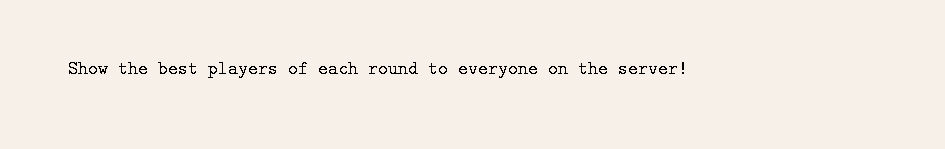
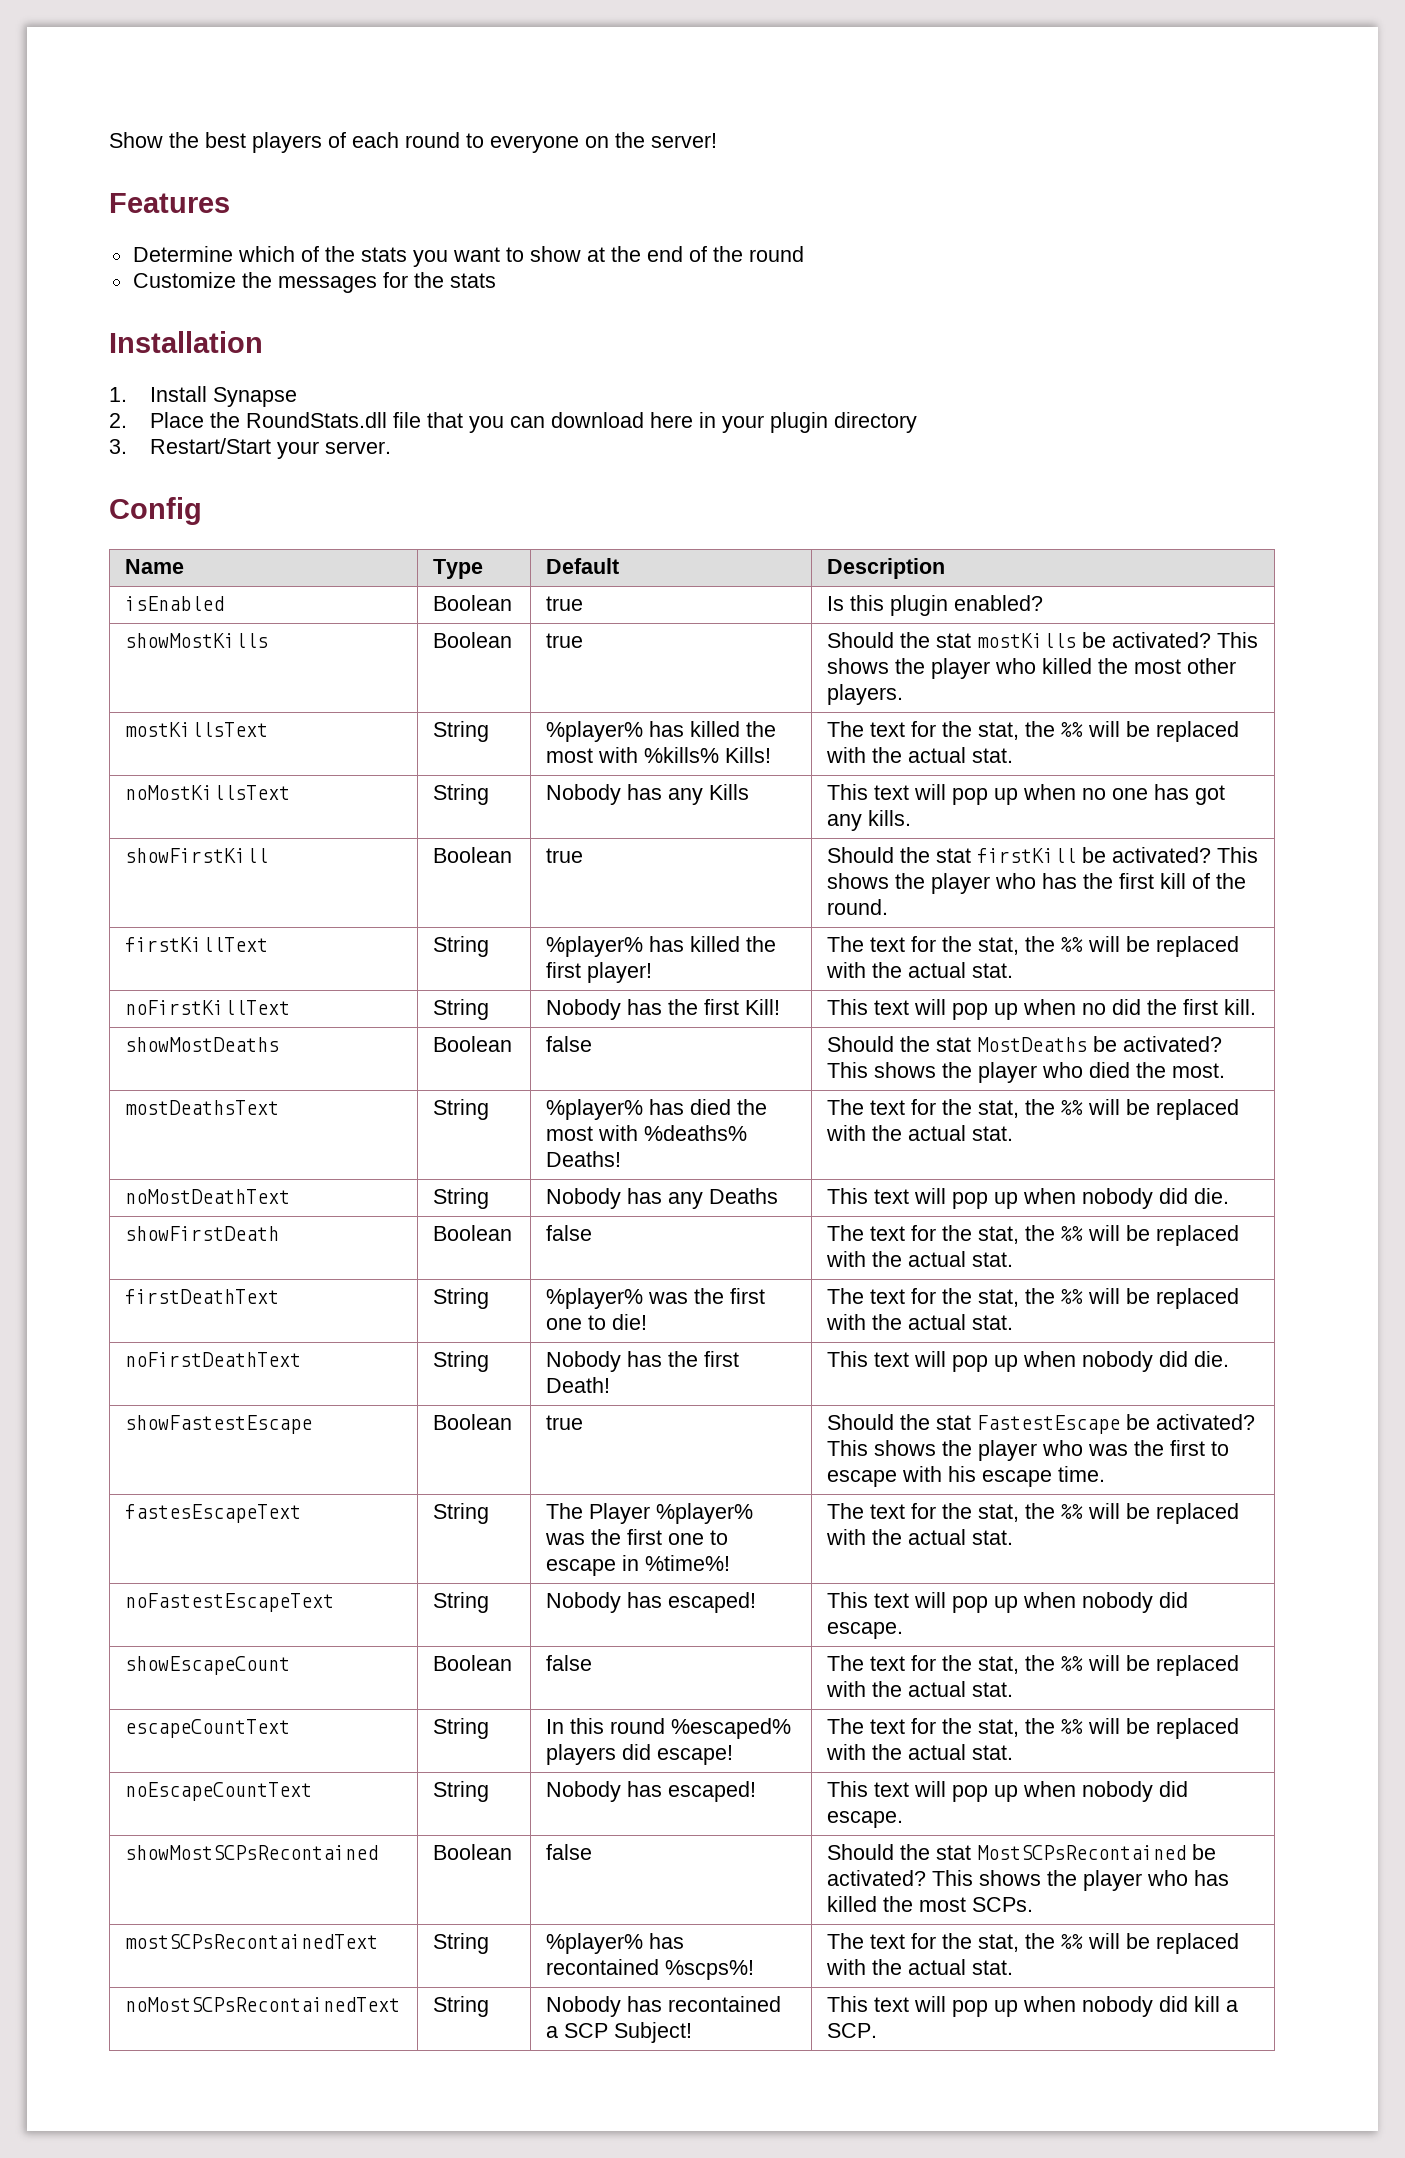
+ Features
+ Determine which of the stats you want to show at the end of the round
+ Customize the messages for the stats
+ Installation
+ 1. Install Synapse
+ 2. Place the RoundStats.dll file that you can download here in your plugin directory
+ 3. Restart/Start your server.
+ Config
+ Name | Type | Default | Description
+ isEnabled | Boolean | true | Is this plugin enabled?
+ showMostKills | Boolean | true | Should the stat mostKills be activated? This shows the player who killed the most other players.
+ mostKillsText | String | %player% has killed the most with %kills% Kills! | The text for the stat, the %% will be replaced with the actual stat.
+ noMostKillsText | String | Nobody has any Kills | This text will pop up when no one has got any kills.
+ showFirstKill | Boolean | true | Should the stat firstKill be activated? This shows the player who has the first kill of the round.
+ firstKillText | String | %player% has killed the first player! | The text for the stat, the %% will be replaced with the actual stat.
+ noFirstKillText | String | Nobody has the first Kill! | This text will pop up when no did the first kill.
+ showMostDeaths | Boolean | false | Should the stat MostDeaths be activated? This shows the player who died the most.
+ mostDeathsText | String | %player% has died the most with %deaths% Deaths! | The text for the stat, the %% will be replaced with the actual stat.
+ noMostDeathText | String | Nobody has any Deaths | This text will pop up when nobody did die.
+ showFirstDeath | Boolean | false | The text for the stat, the %% will be replaced with the actual stat.
+ firstDeathText | String | %player% was the first one to die! | The text for the stat, the %% will be replaced with the actual stat.
+ noFirstDeathText | String | Nobody has the first Death! | This text will pop up when nobody did die.
+ showFastestEscape | Boolean | true | Should the stat FastestEscape be activated? This shows the player who was the first to escape with his escape time.
+ fastesEscapeText | String | The Player %player% was the first one to escape in %time%! | The text for the stat, the %% will be replaced with the actual stat.
+ noFastestEscapeText | String | Nobody has escaped! | This text will pop up when nobody did escape.
+ showEscapeCount | Boolean | false | The text for the stat, the %% will be replaced with the actual stat.
+ escapeCountText | String | In this round %escaped% players did escape! | The text for the stat, the %% will be replaced with the actual stat.
+ noEscapeCountText | String | Nobody has escaped! | This text will pop up when nobody did escape.
+ showMostSCPsRecontained | Boolean | false | Should the stat MostSCPsRecontained be activated? This shows the player who has killed the most SCPs.
+ mostSCPsRecontainedText | String | %player% has recontained %scps%! | The text for the stat, the %% will be replaced with the actual stat.
+ noMostSCPsRecontainedText | String | Nobody has recontained a SCP Subject! | This text will pop up when nobody did kill a SCP.

